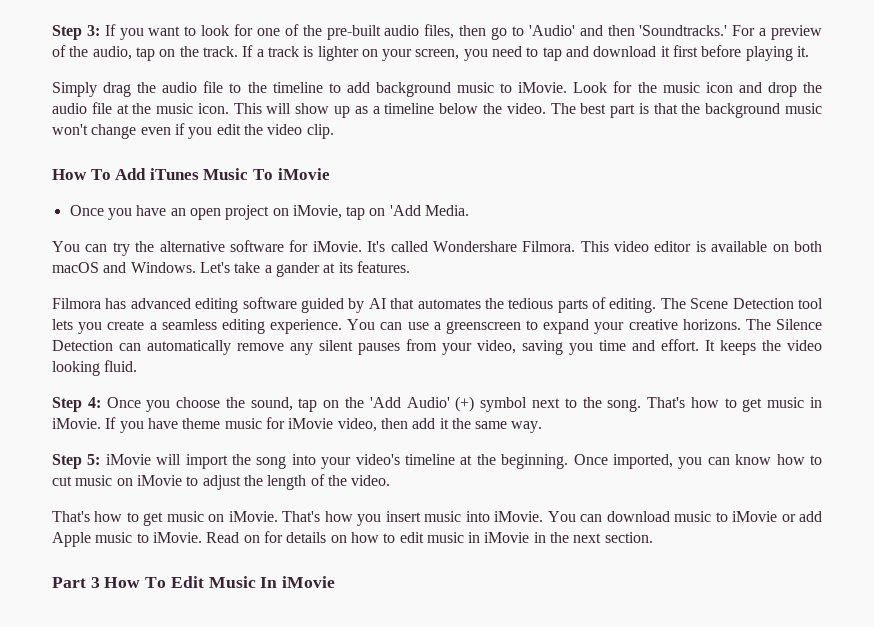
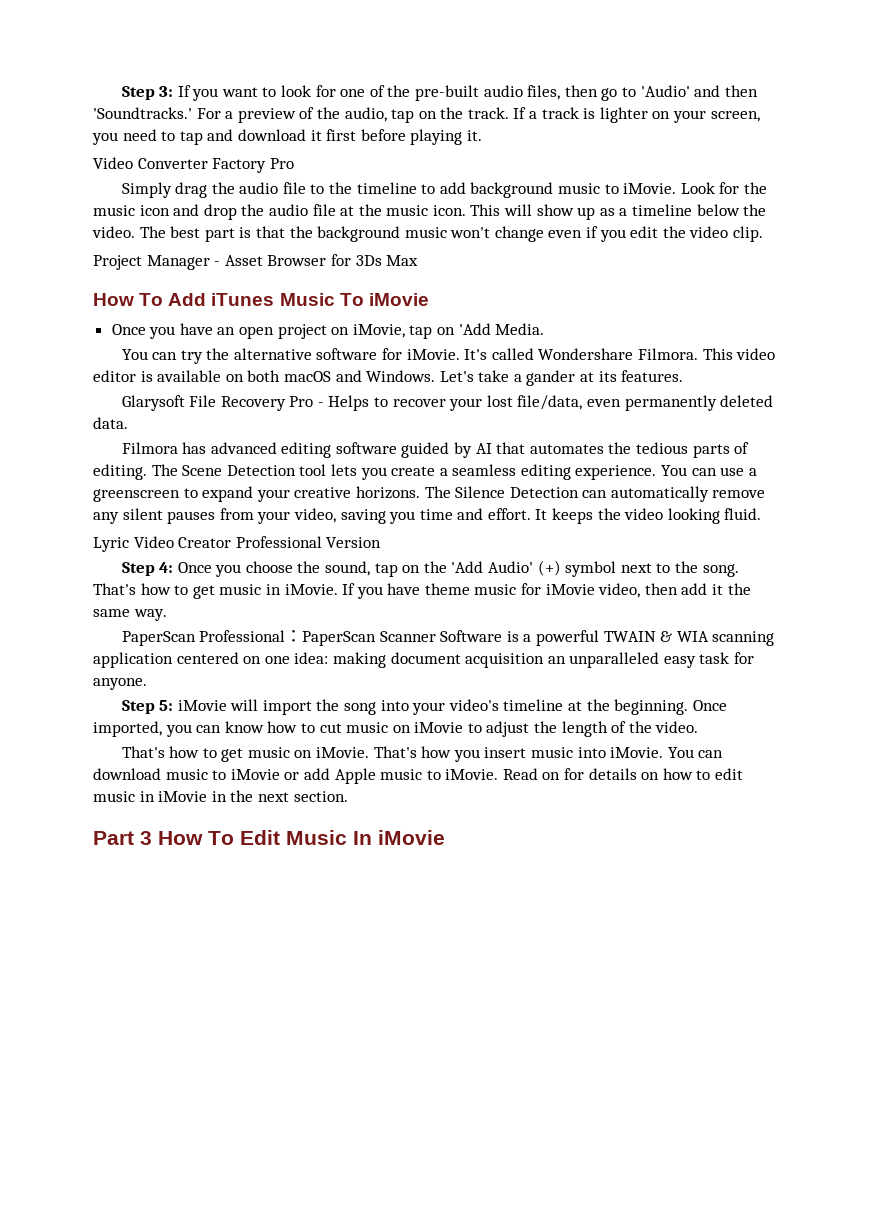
+ Video Converter Factory Pro
+ Project Manager - Asset Browser for 3Ds Max
+ Glarysoft File Recovery Pro - Helps to recover your lost file/data, even permanently deleted data.
+ Lyric Video Creator Professional Version
+ PaperScan Professional：PaperScan Scanner Software is a powerful TWAIN & WIA scanning application centered on one idea: making document acquisition an unparalleled easy task for anyone.

